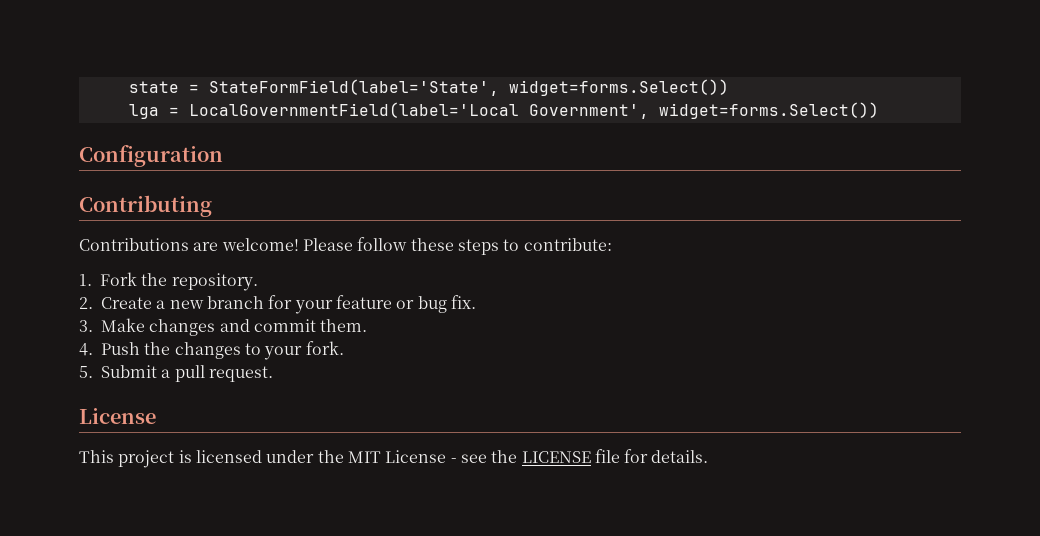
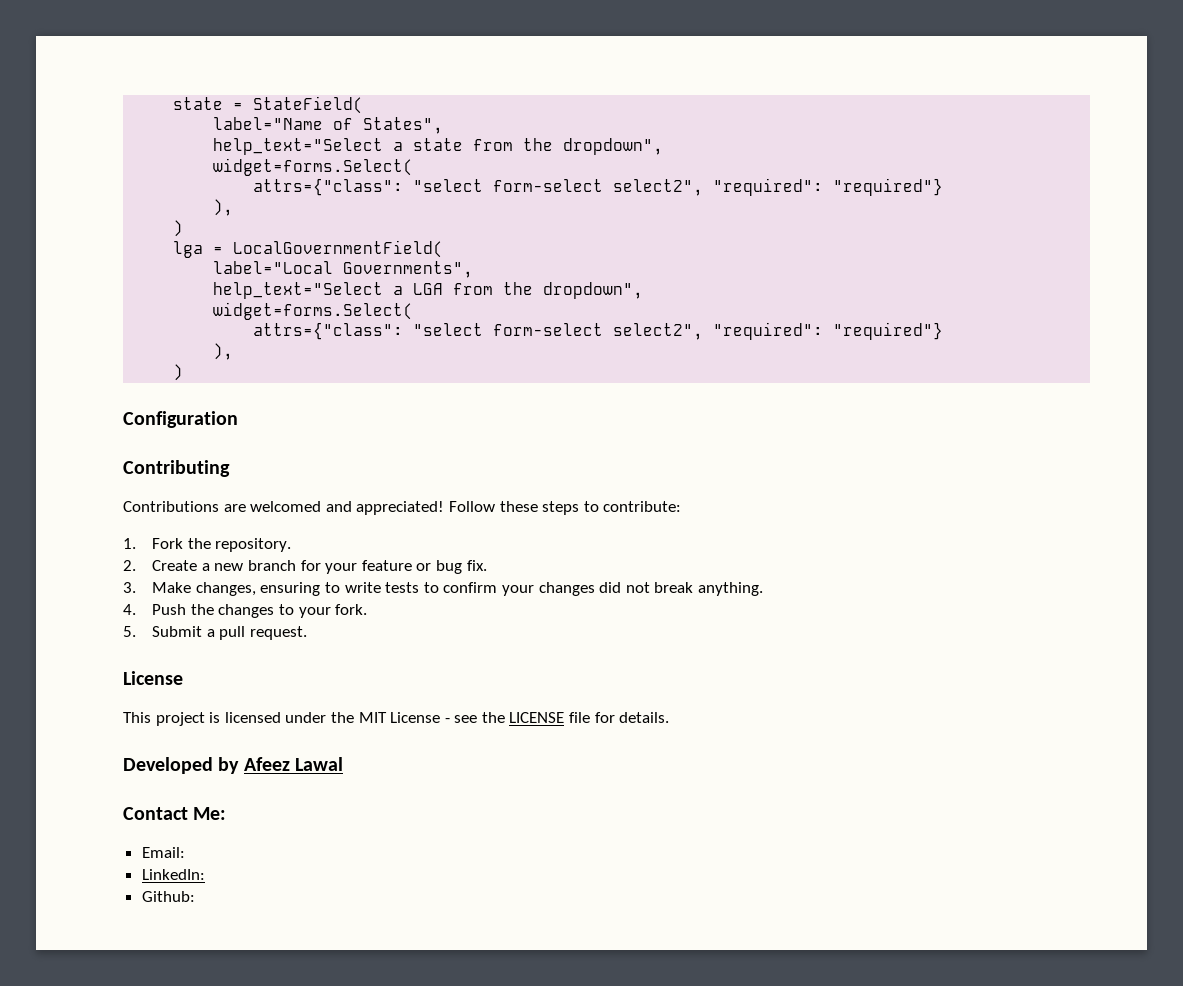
- state = StateFormField(label='State', widget=forms.Select())
- lga = LocalGovernmentField(label='Local Government', widget=forms.Select())
+ state = StateField(
+ label="Name of States",
+ help_text="Select a state from the dropdown",
+ widget=forms.Select(
+ attrs={"class": "select form-select select2", "required": "required"}
+ ),
+ )
+ lga = LocalGovernmentField(
+ label="Local Governments",
+ help_text="Select a LGA from the dropdown",
+ widget=forms.Select(
+ attrs={"class": "select form-select select2", "required": "required"}
+ ),
+ )
- Contributions are welcome! Please follow these steps to contribute:
+ Contributions are welcomed and appreciated! Follow these steps to contribute:
- 3. Make changes and commit them.
+ 3. Make changes, ensuring to write tests to confirm your changes did not break anything.
+ Developed by Afeez Lawal
+ Contact Me:
+ Email:
+ LinkedIn:
+ Github:

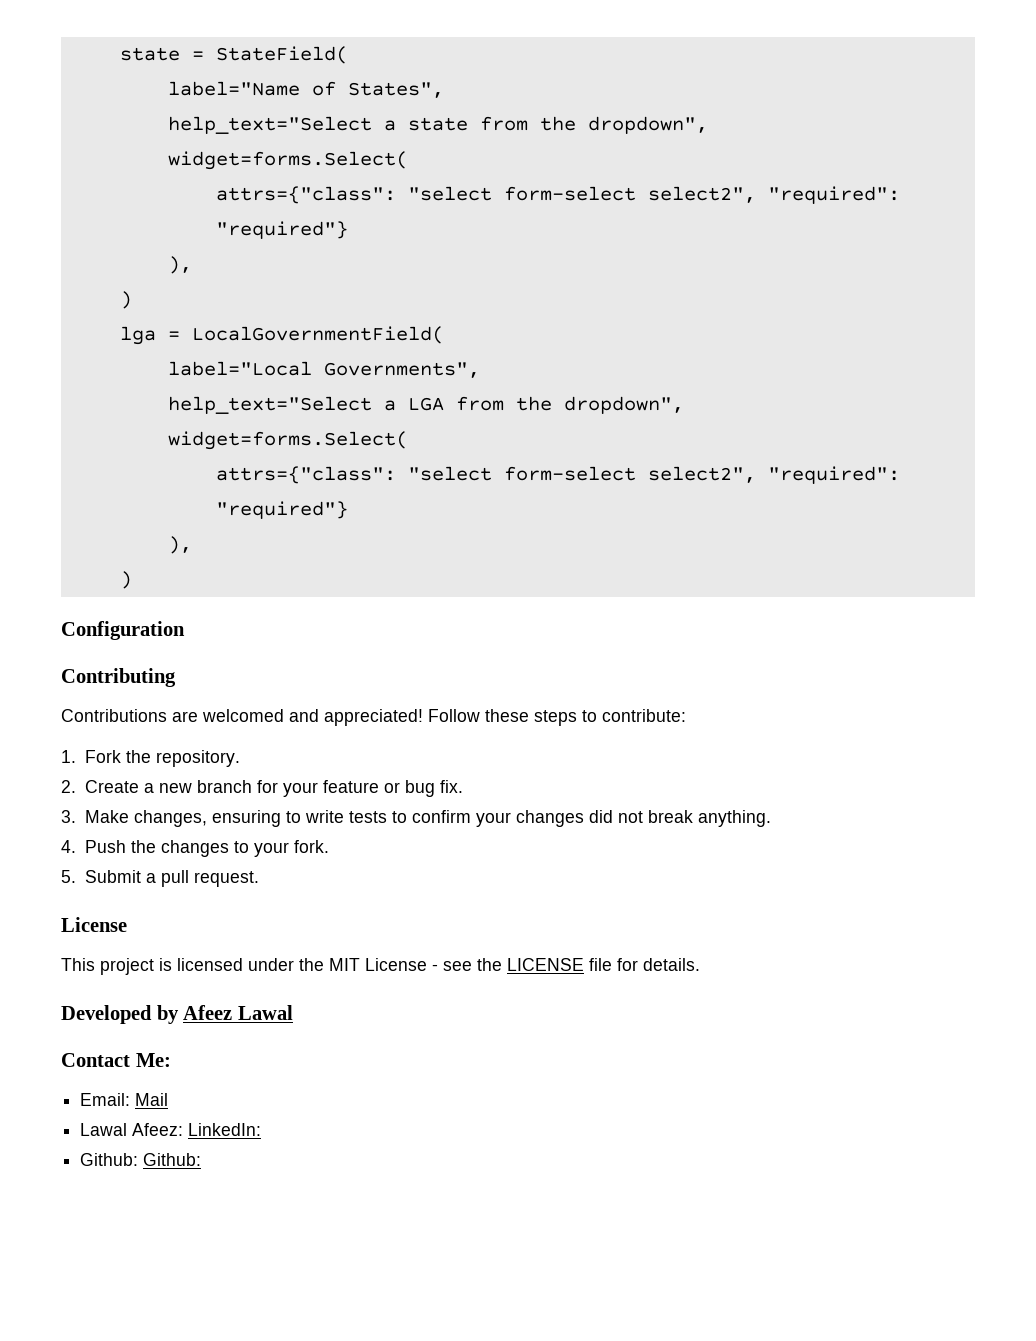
- Email:
- LinkedIn:
+ Email: Mail
+ Lawal Afeez: LinkedIn:
- Github:
+ Github: Github:

